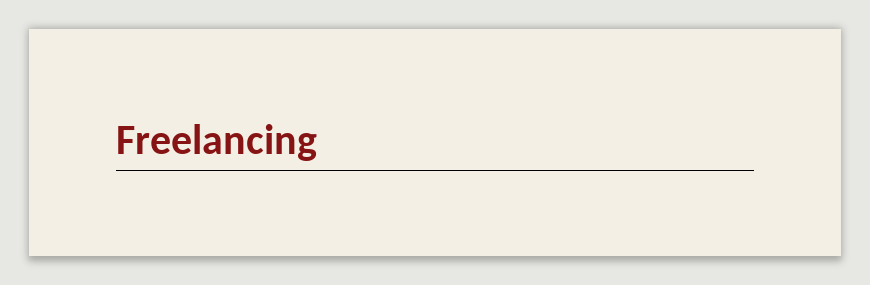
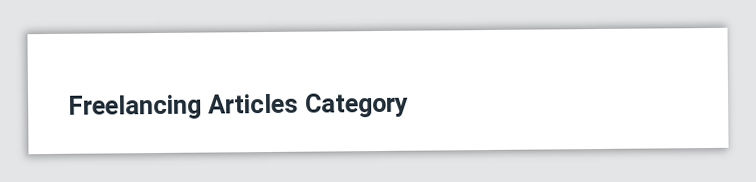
- Freelancing
+ Freelancing Articles Category

